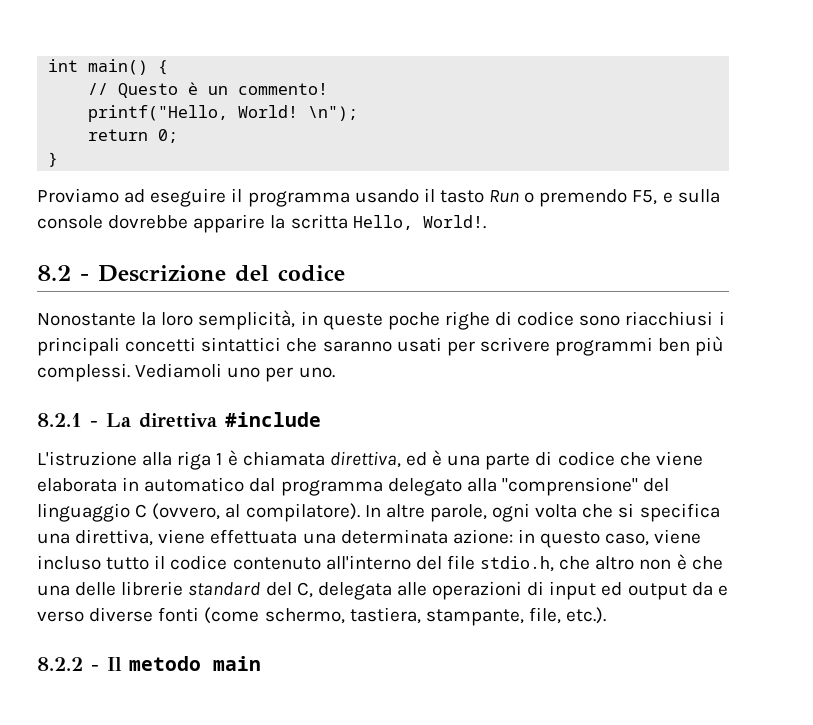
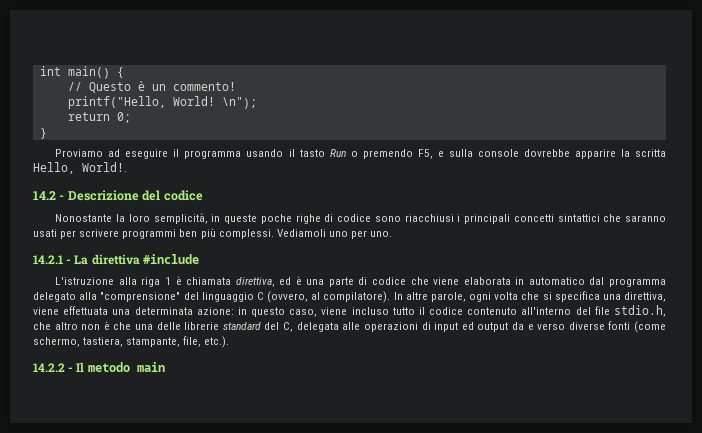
- 8.2 - Descrizione del codice
+ 14.2 - Descrizione del codice
- 8.2.1 - La direttiva #include
+ 14.2.1 - La direttiva #include
- 8.2.2 - Il metodo main
+ 14.2.2 - Il metodo main

